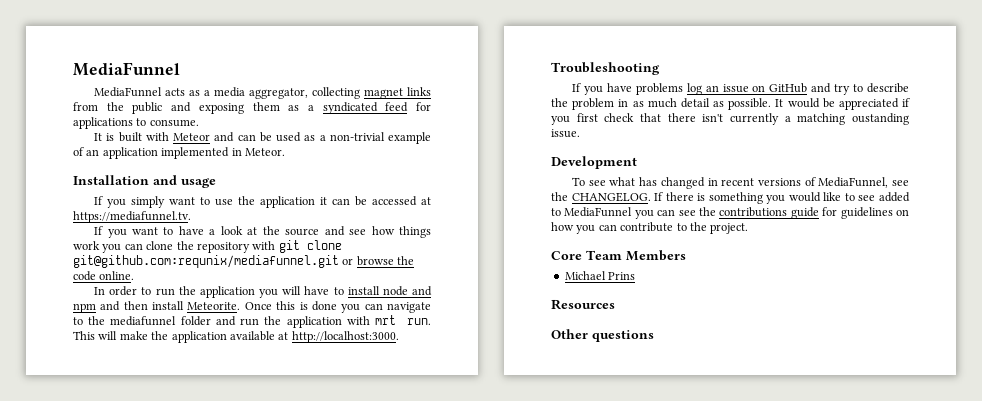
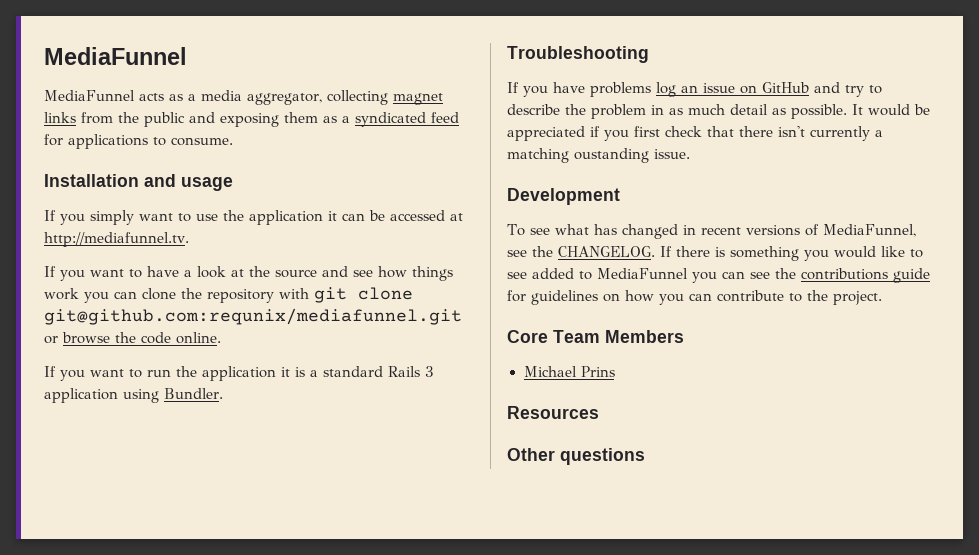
- It is built with Meteor and can be used as a non-trivial example of an application implemented in Meteor.
- If you simply want to use the application it can be accessed at https://mediafunnel.tv.
+ If you simply want to use the application it can be accessed at http://mediafunnel.tv.
- In order to run the application you will have to install node and npm and then install Meteorite. Once this is done you can navigate to the mediafunnel folder and run the application with mrt run. This will make the application available at http://localhost:3000.
+ If you want to run the application it is a standard Rails 3 application using Bundler.

